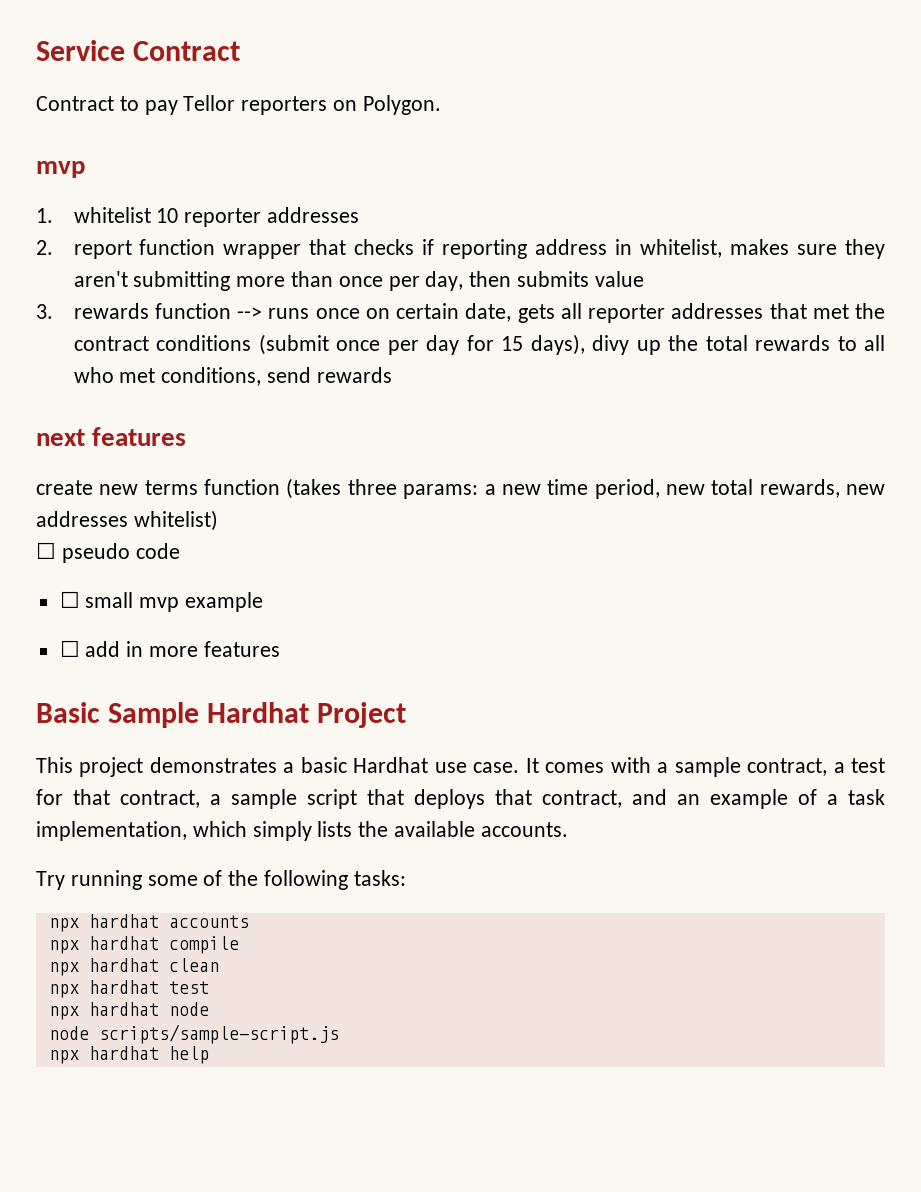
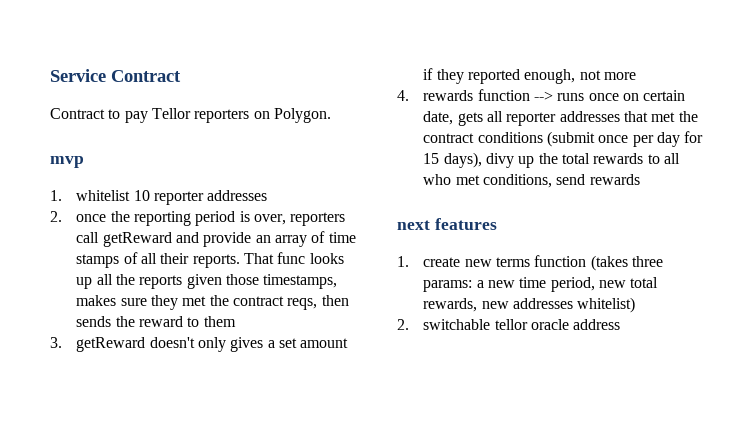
- 2. report function wrapper that checks if reporting address in whitelist, makes sure they aren't submitting more than once per day, then submits value
- 3. rewards function --> runs once on certain date, gets all reporter addresses that met the contract conditions (submit once per day for 15 days), divy up the total rewards to all who met conditions, send rewards
+ 2. once the reporting period is over, reporters call getReward and provide an array of time stamps of all their reports. That func looks up all the reports given those timestamps, makes sure they met the contract reqs, then sends the reward to them
+ 3. getReward doesn't only gives a set amount if they reported enough, not more
+ 4. rewards function --> runs once on certain date, gets all reporter addresses that met the contract conditions (submit once per day for 15 days), divy up the total rewards to all who met conditions, send rewards
- create new terms function (takes three params: a new time period, new total rewards, new addresses whitelist)
+ 1. create new terms function (takes three params: a new time period, new total rewards, new addresses whitelist)
- ☐ pseudo code
- ☐ small mvp example
- ☐ add in more features
- Basic Sample Hardhat Project
- This project demonstrates a basic Hardhat use case. It comes with a sample contract, a test for that contract, a sample script that deploys that contract, and an example of a task implementation, which simply lists the available accounts.
- Try running some of the following tasks:
- npx hardhat accounts
- npx hardhat compile
- npx hardhat clean
- npx hardhat test
- npx hardhat node
- node scripts/sample-script.js
- npx hardhat help
+ 2. switchable tellor oracle address

